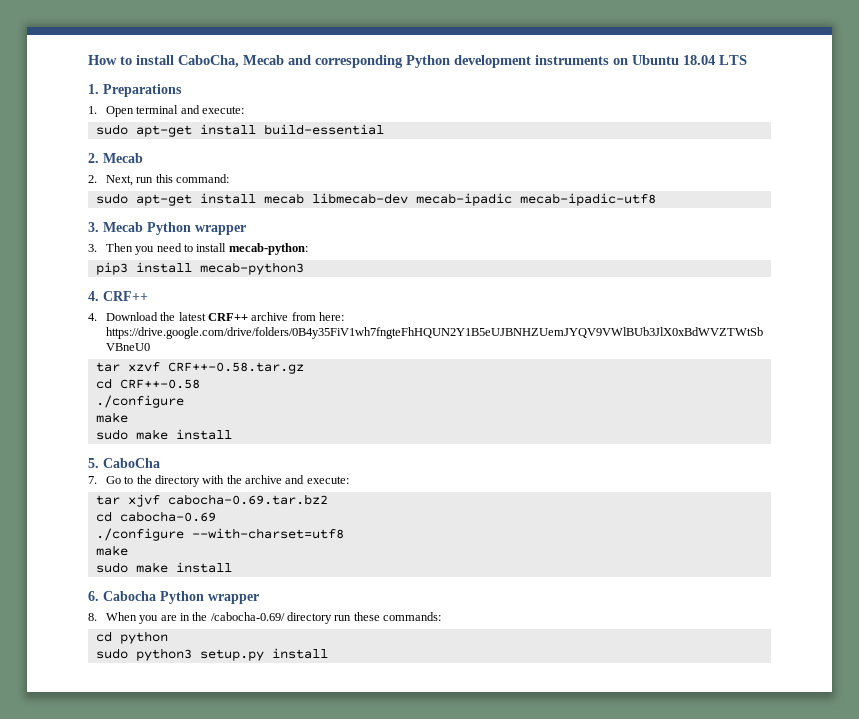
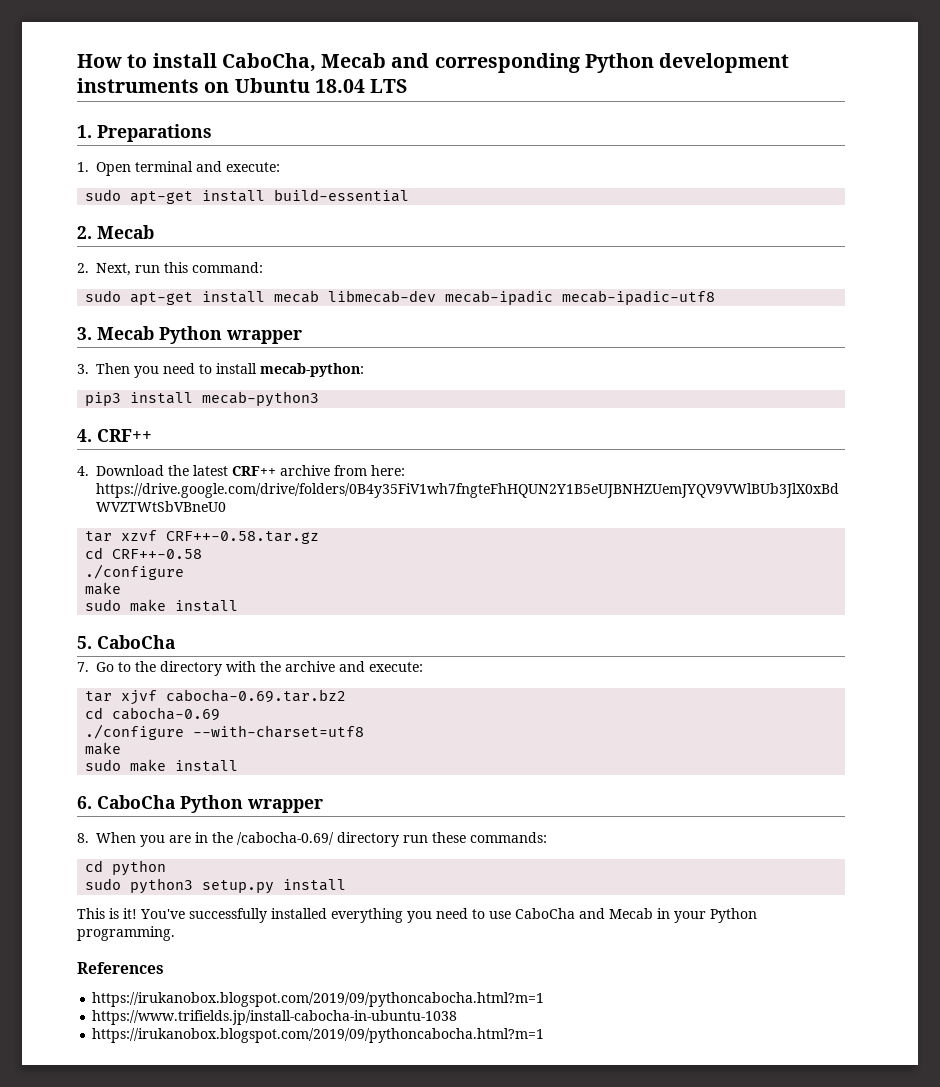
- 6. Cabocha Python wrapper
+ 6. CaboCha Python wrapper
+ This is it! You've successfully installed everything you need to use CaboCha and Mecab in your Python programming.
+ References
+ https://irukanobox.blogspot.com/2019/09/pythoncabocha.html?m=1
+ https://www.trifields.jp/install-cabocha-in-ubuntu-1038
+ https://irukanobox.blogspot.com/2019/09/pythoncabocha.html?m=1

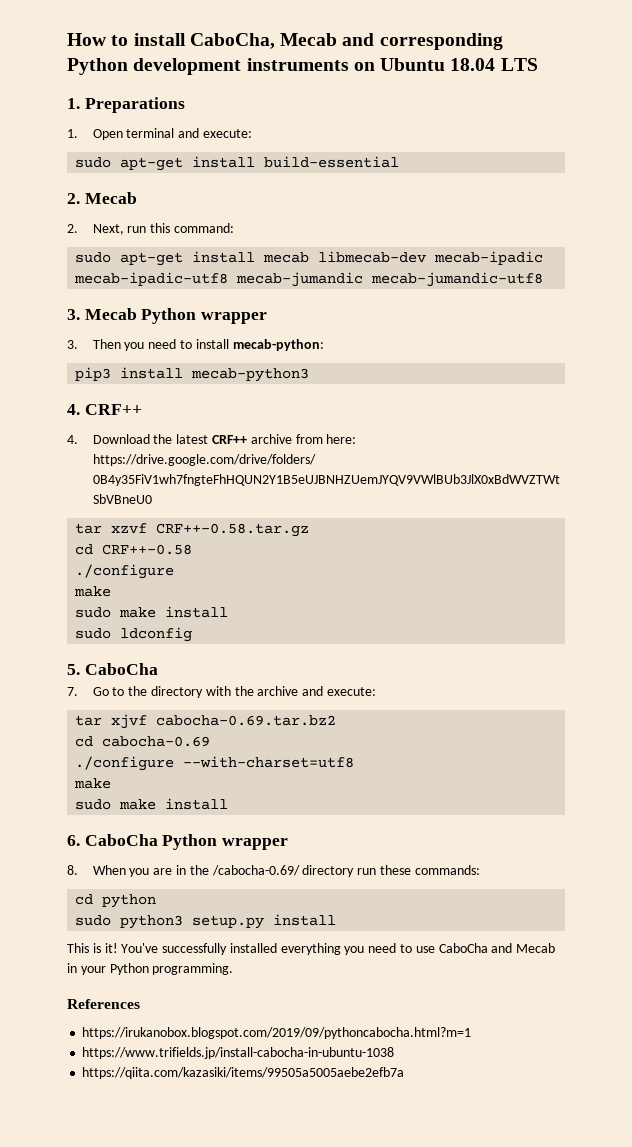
- sudo apt-get install mecab libmecab-dev mecab-ipadic mecab-ipadic-utf8
+ sudo apt-get install mecab libmecab-dev mecab-ipadic mecab-ipadic-utf8 mecab-jumandic mecab-jumandic-utf8
+ sudo ldconfig
  https://www.trifields.jp/install-cabocha-in-ubuntu-1038
- https://irukanobox.blogspot.com/2019/09/pythoncabocha.html?m=1
+ https://qiita.com/kazasiki/items/99505a5005aebe2efb7a

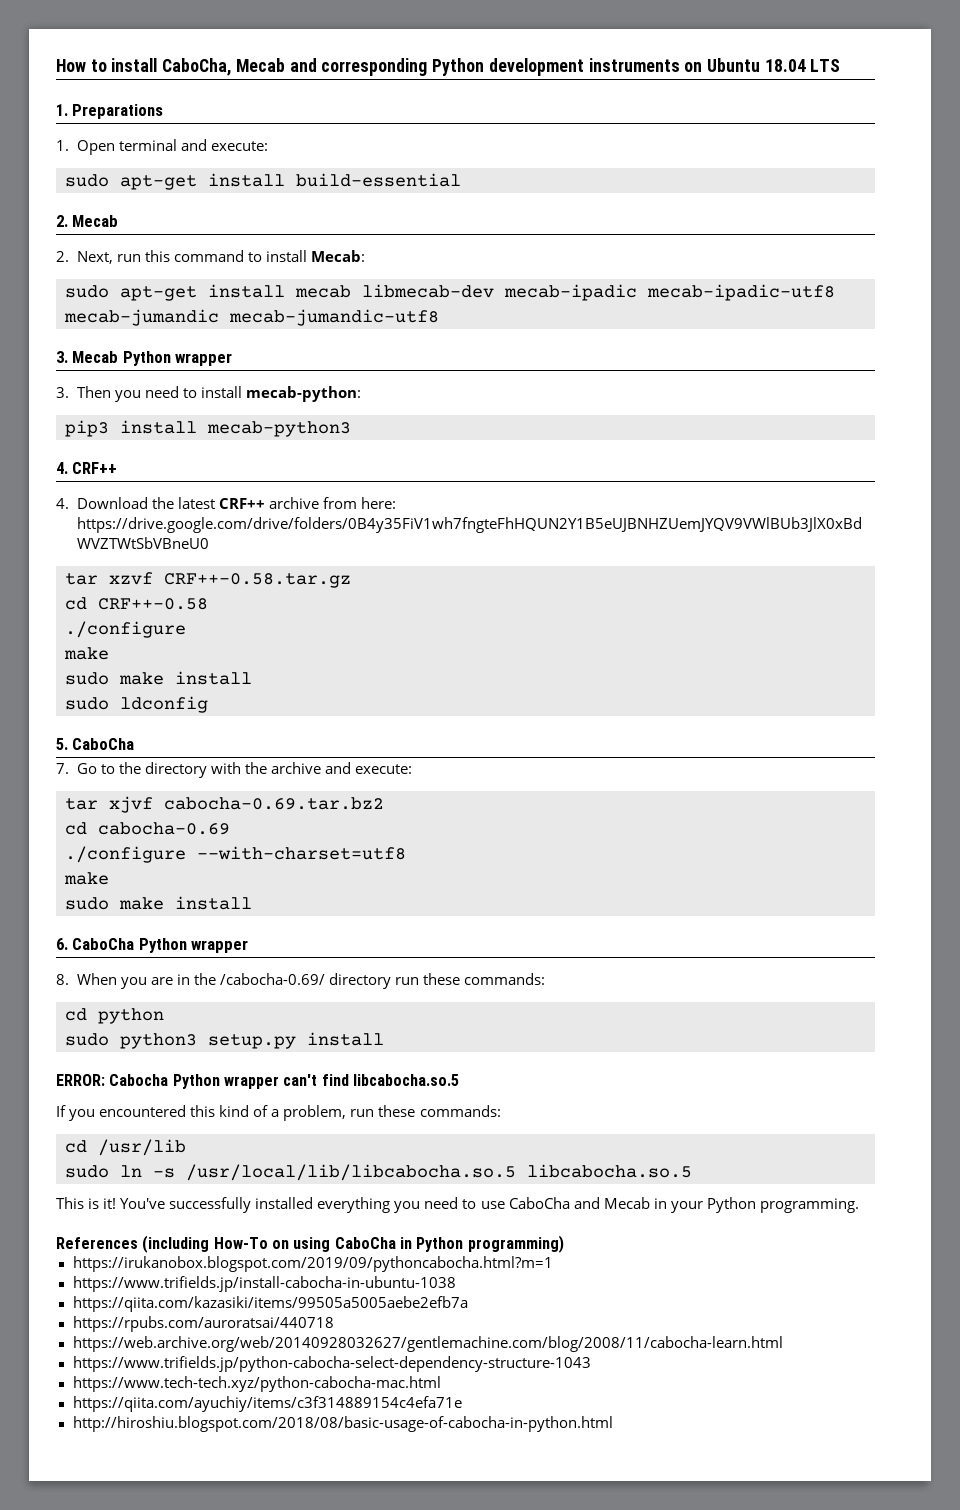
- 2. Next, run this command:
+ 2. Next, run this command to install Mecab:
+ ERROR: Cabocha Python wrapper can't find libcabocha.so.5
+ If you encountered this kind of a problem, run these commands:
+ cd /usr/lib
+ sudo ln -s /usr/local/lib/libcabocha.so.5 libcabocha.so.5
- References
+ References (including How-To on using CaboCha in Python programming)
  https://irukanobox.blogspot.com/2019/09/pythoncabocha.html?m=1
  https://www.trifields.jp/install-cabocha-in-ubuntu-1038
  https://qiita.com/kazasiki/items/99505a5005aebe2efb7a
+ https://rpubs.com/auroratsai/440718
+ https://web.archive.org/web/20140928032627/gentlemachine.com/blog/2008/11/cabocha-learn.html
+ https://www.trifields.jp/python-cabocha-select-dependency-structure-1043
+ https://www.tech-tech.xyz/python-cabocha-mac.html
+ https://qiita.com/ayuchiy/items/c3f314889154c4efa71e
+ http://hiroshiu.blogspot.com/2018/08/basic-usage-of-cabocha-in-python.html

